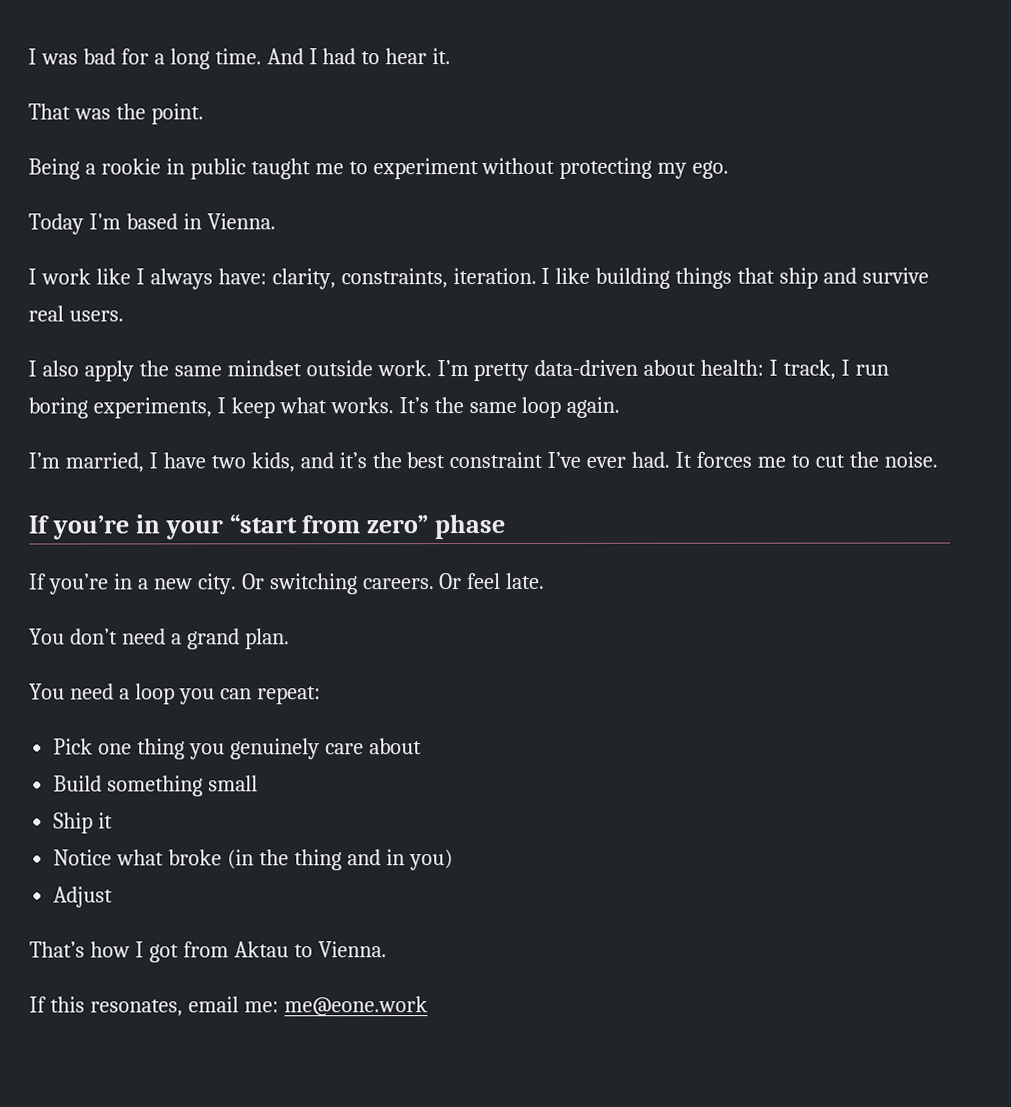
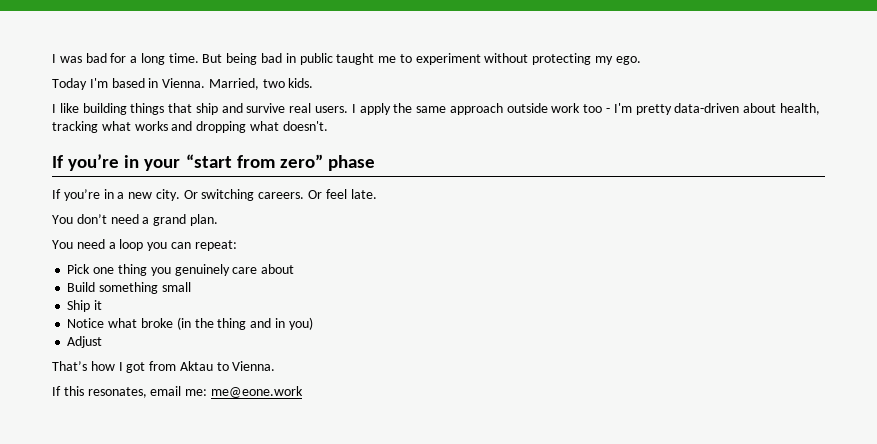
- And I had to hear it.
- That was the point.
- Being a rookie in public taught me to experiment without protecting my ego.
+ But being bad in public taught me to experiment without protecting my ego.
- Today I'm based in Vienna.
- I work like I always have: clarity, constraints, iteration. I like building things that ship and survive real users.
- I also apply the same mindset outside work. I’m pretty data-driven about health: I track, I run boring experiments, I keep what works. It’s the same loop again.
- I’m married, I have two kids, and it’s the best constraint I’ve ever had. It forces me to cut the noise.
+ Today I'm based in Vienna. Married, two kids.
+ I like building things that ship and survive real users. I apply the same approach outside work too - I'm pretty data-driven about health, tracking what works and dropping what doesn't.

